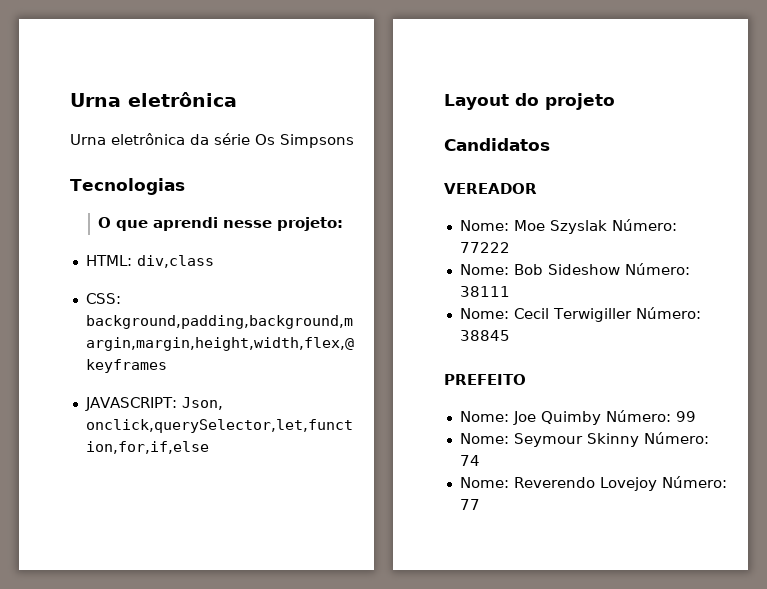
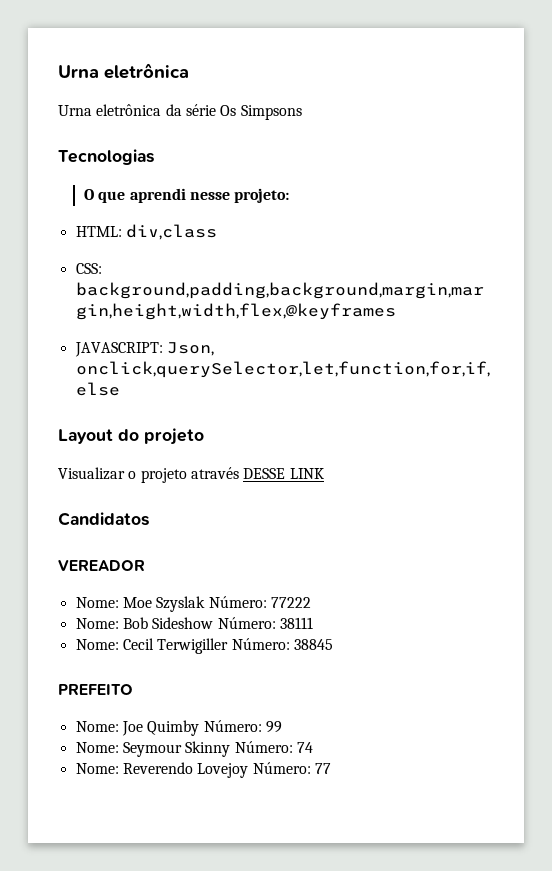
+ Visualizar o projeto através DESSE LINK

